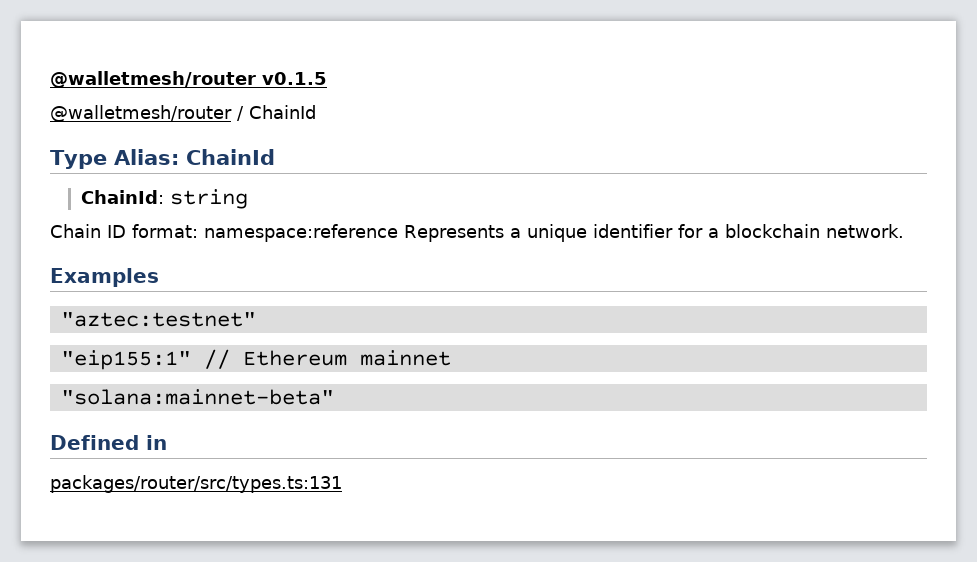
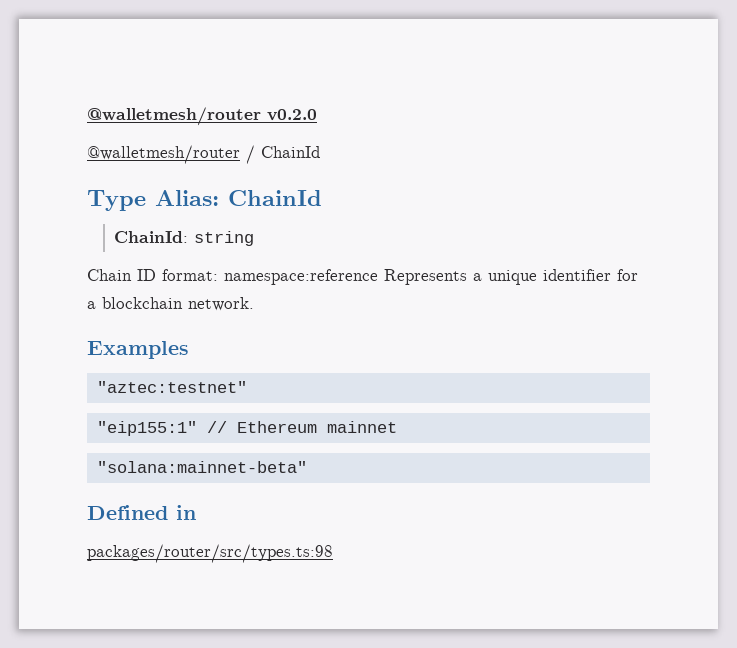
- @walletmesh/router v0.1.5
+ @walletmesh/router v0.2.0
- packages/router/src/types.ts:131
+ packages/router/src/types.ts:98

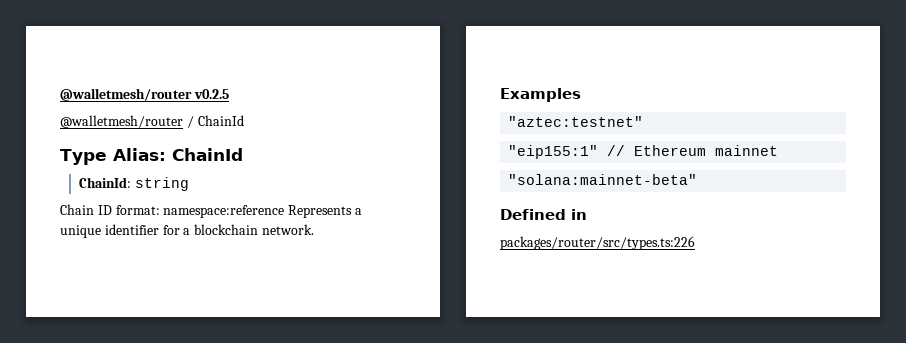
- @walletmesh/router v0.2.0
+ @walletmesh/router v0.2.5
- packages/router/src/types.ts:98
+ packages/router/src/types.ts:226

